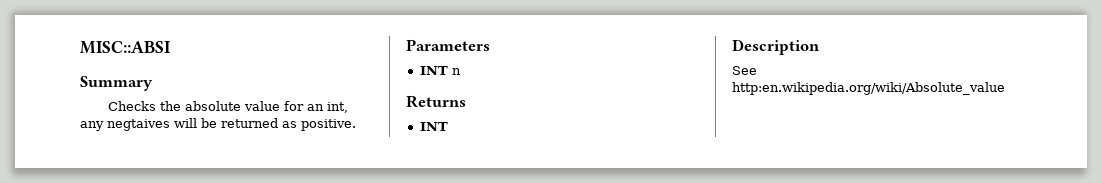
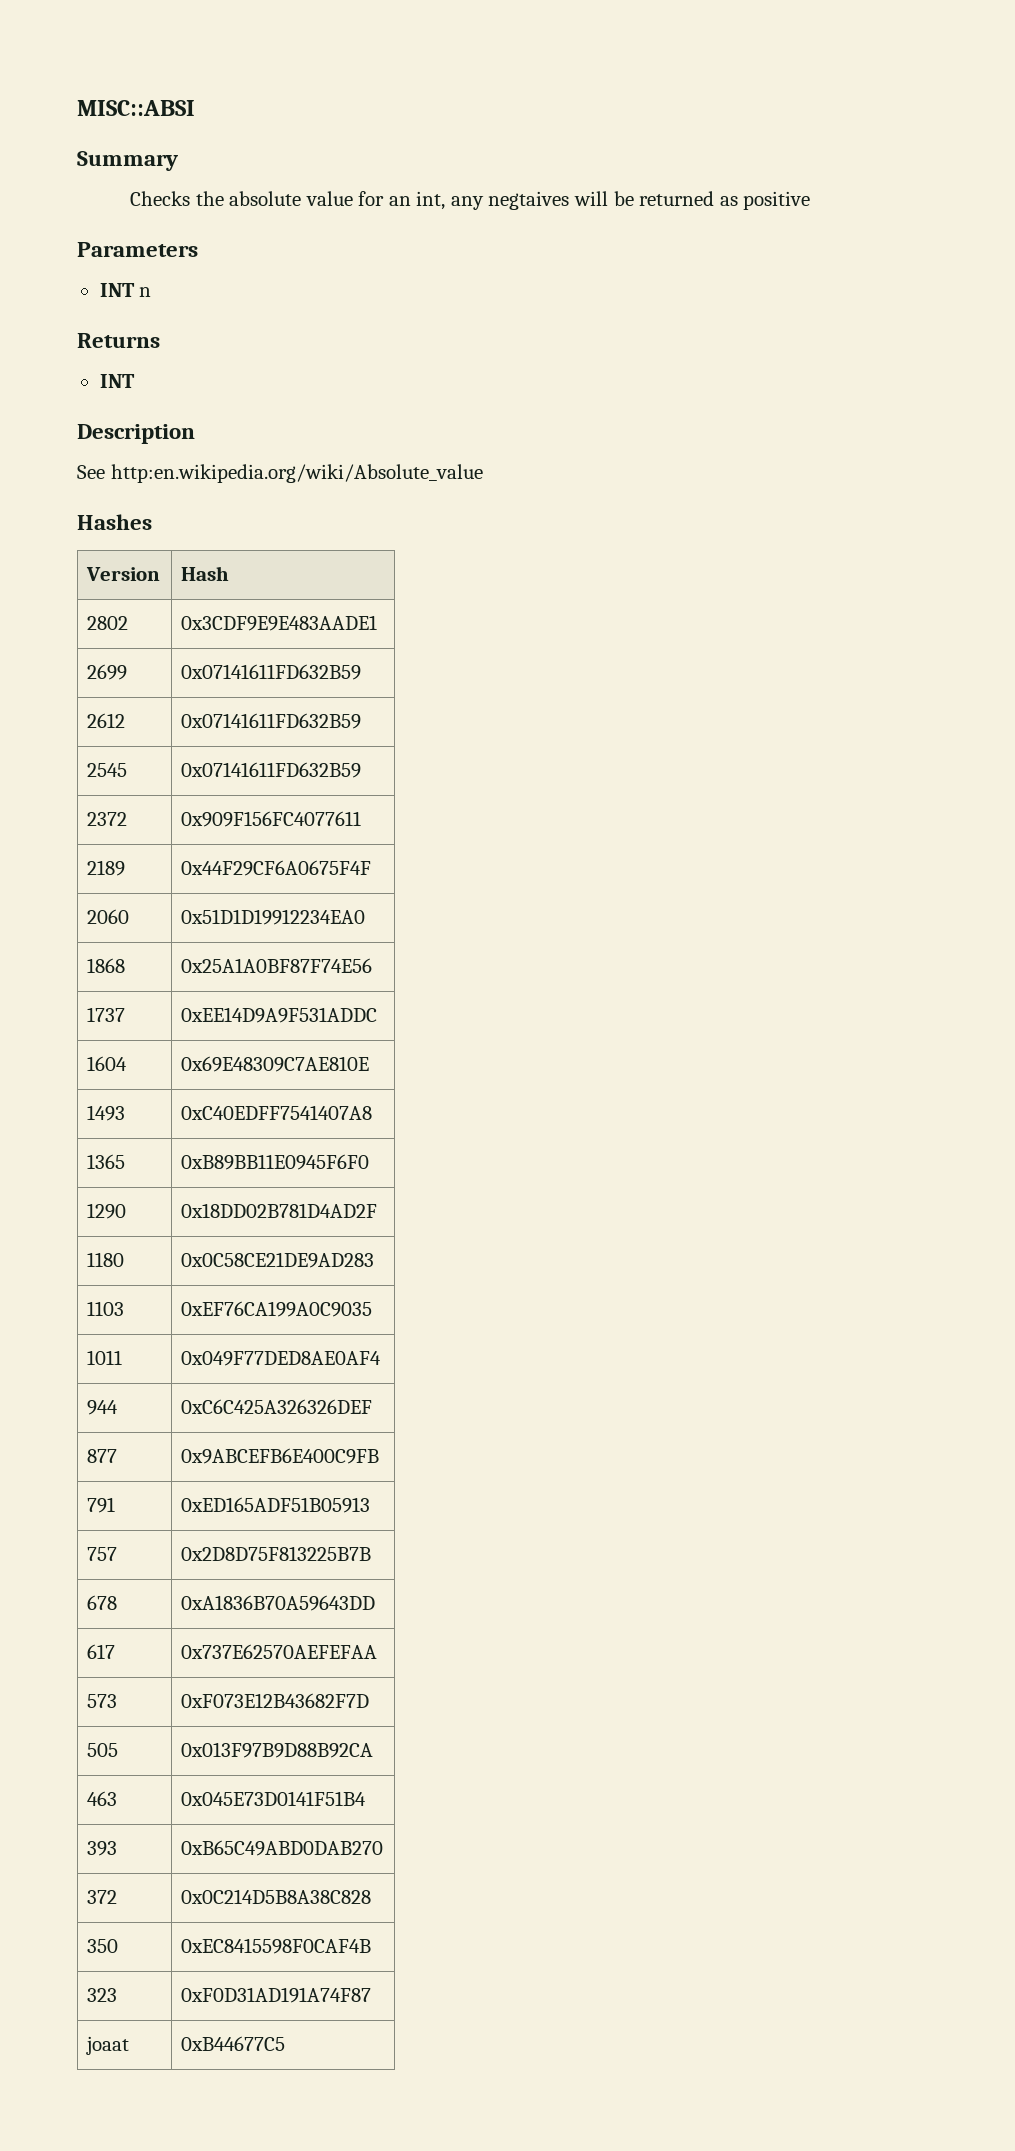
- Checks the absolute value for an int, any negtaives will be returned as positive.
+ Checks the absolute value for an int, any negtaives will be returned as positive
+ Hashes
+ Version | Hash
+ 2802 | 0x3CDF9E9E483AADE1
+ 2699 | 0x07141611FD632B59
+ 2612 | 0x07141611FD632B59
+ 2545 | 0x07141611FD632B59
+ 2372 | 0x909F156FC4077611
+ 2189 | 0x44F29CF6A0675F4F
+ 2060 | 0x51D1D19912234EA0
+ 1868 | 0x25A1A0BF87F74E56
+ 1737 | 0xEE14D9A9F531ADDC
+ 1604 | 0x69E48309C7AE810E
+ 1493 | 0xC40EDFF7541407A8
+ 1365 | 0xB89BB11E0945F6F0
+ 1290 | 0x18DD02B781D4AD2F
+ 1180 | 0x0C58CE21DE9AD283
+ 1103 | 0xEF76CA199A0C9035
+ 1011 | 0x049F77DED8AE0AF4
+ 944 | 0xC6C425A326326DEF
+ 877 | 0x9ABCEFB6E400C9FB
+ 791 | 0xED165ADF51B05913
+ 757 | 0x2D8D75F813225B7B
+ 678 | 0xA1836B70A59643DD
+ 617 | 0x737E62570AEFEFAA
+ 573 | 0xF073E12B43682F7D
+ 505 | 0x013F97B9D88B92CA
+ 463 | 0x045E73D0141F51B4
+ 393 | 0xB65C49ABD0DAB270
+ 372 | 0x0C214D5B8A38C828
+ 350 | 0xEC8415598F0CAF4B
+ 323 | 0xF0D31AD191A74F87
+ joaat | 0xB44677C5

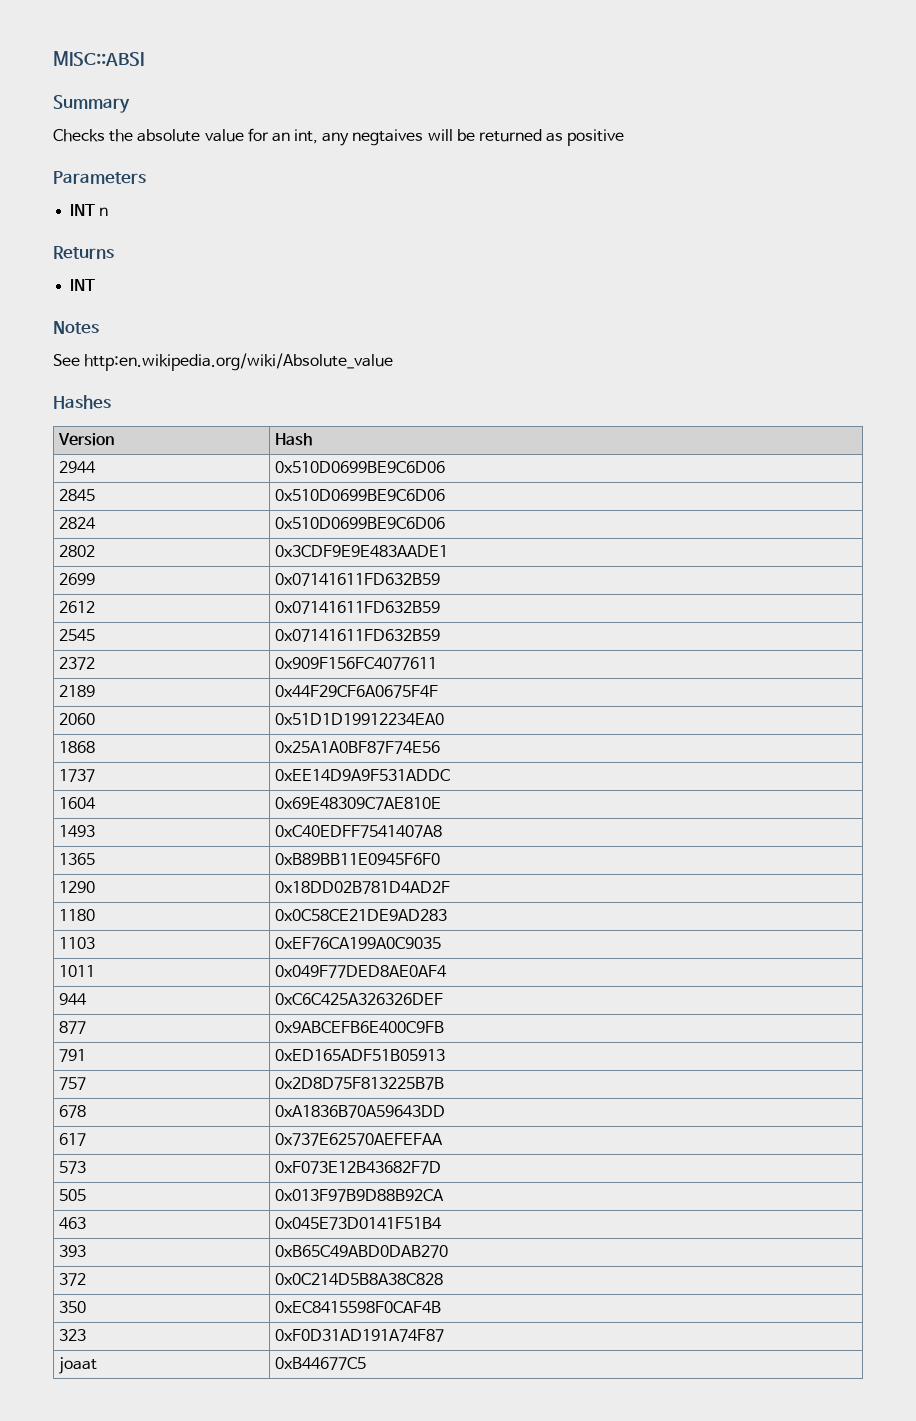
- Description
+ Notes
+ 2944 | 0x510D0699BE9C6D06
+ 2845 | 0x510D0699BE9C6D06
+ 2824 | 0x510D0699BE9C6D06

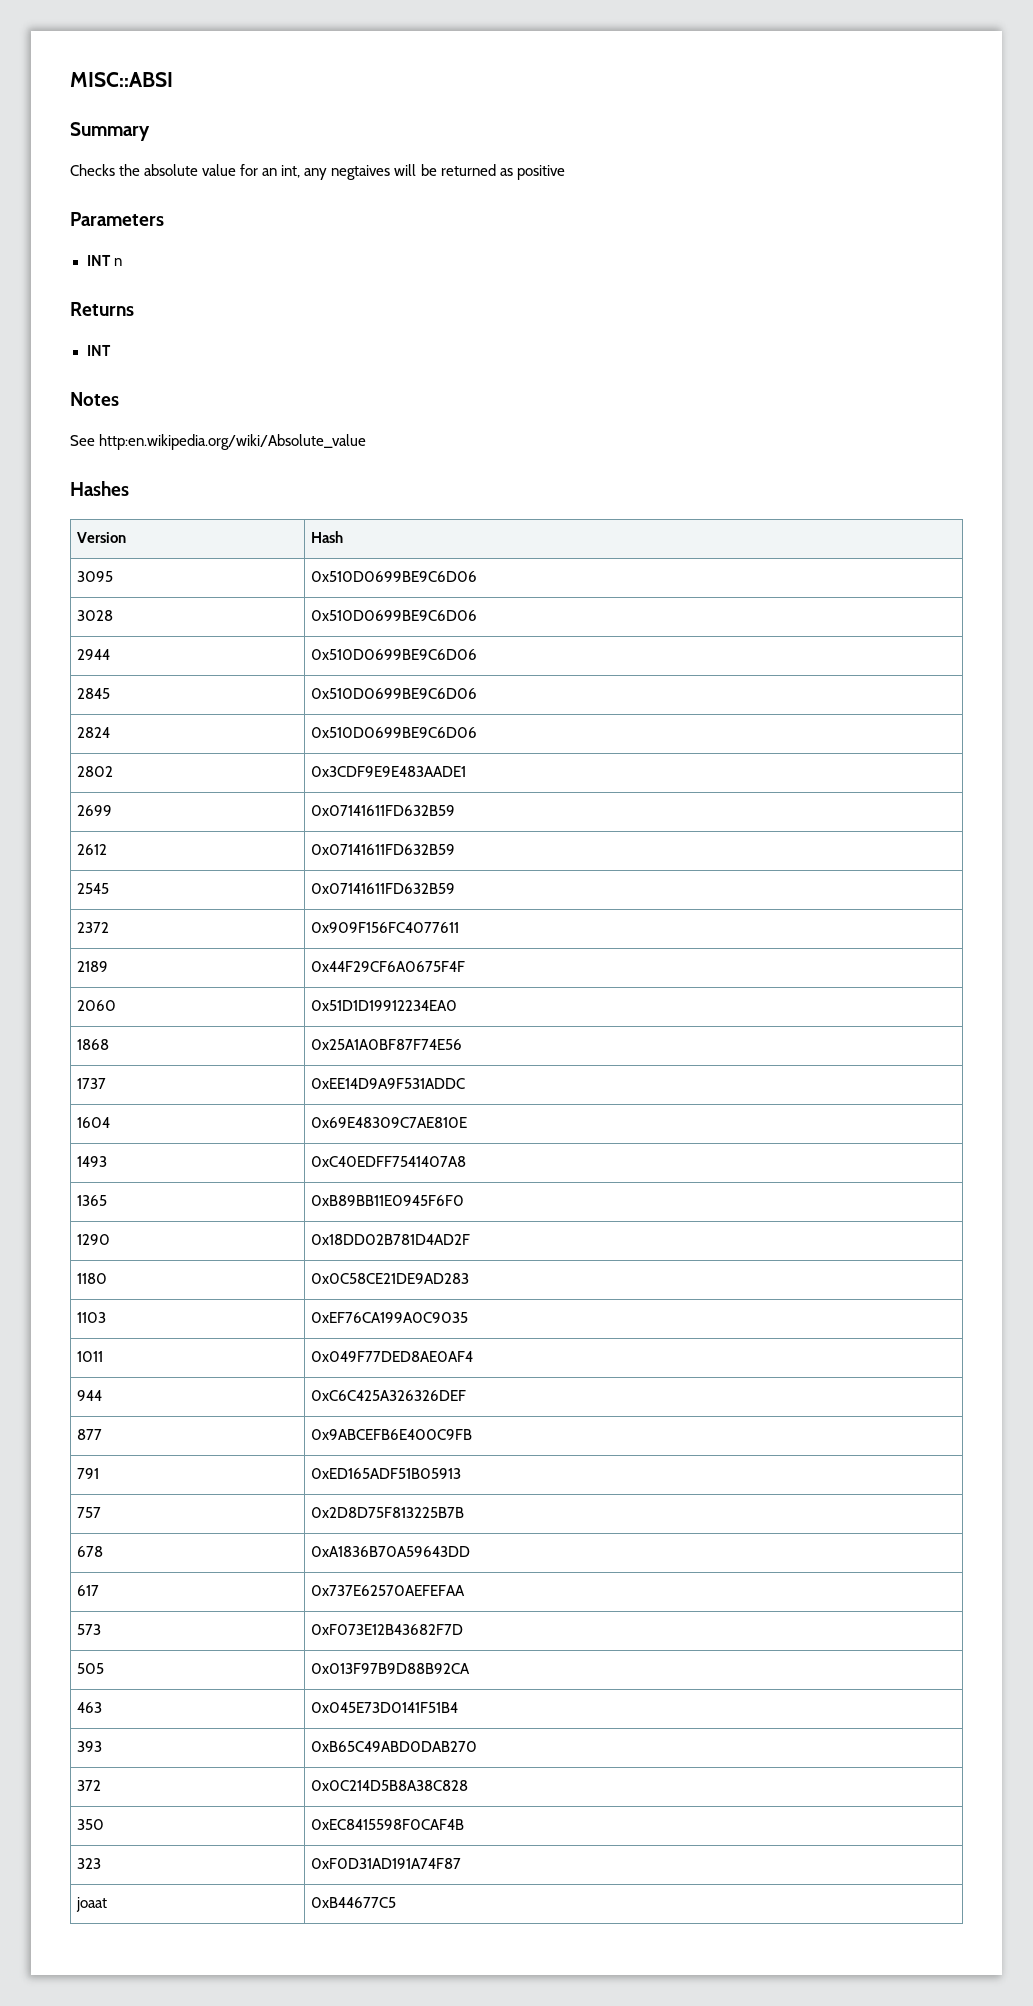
+ 3095 | 0x510D0699BE9C6D06
+ 3028 | 0x510D0699BE9C6D06

